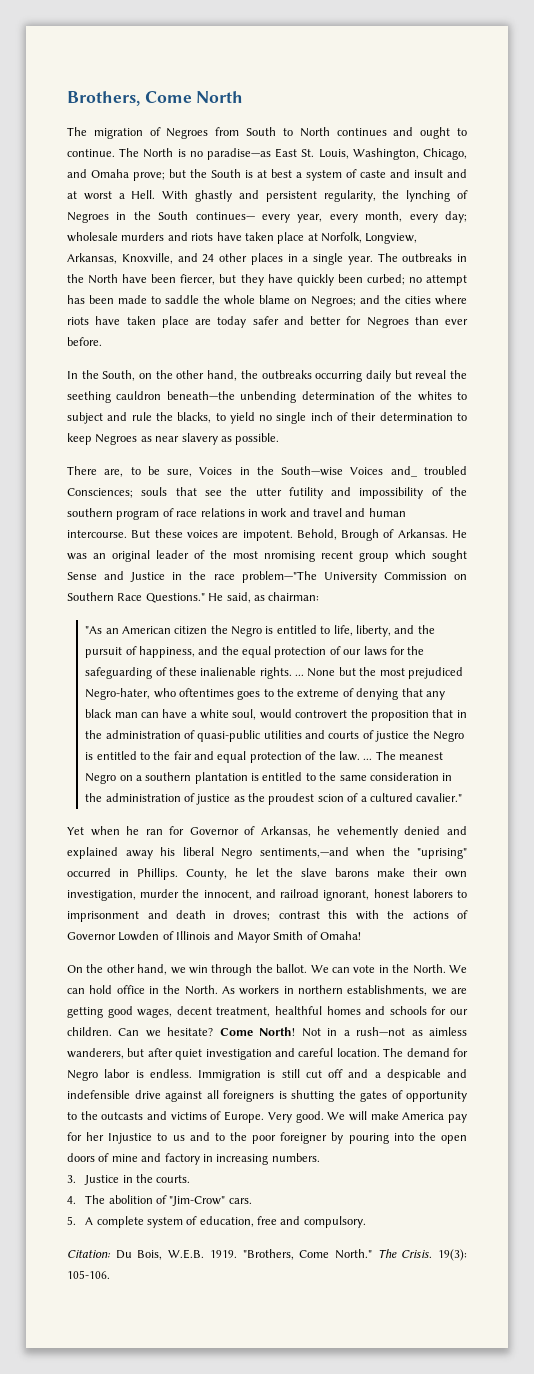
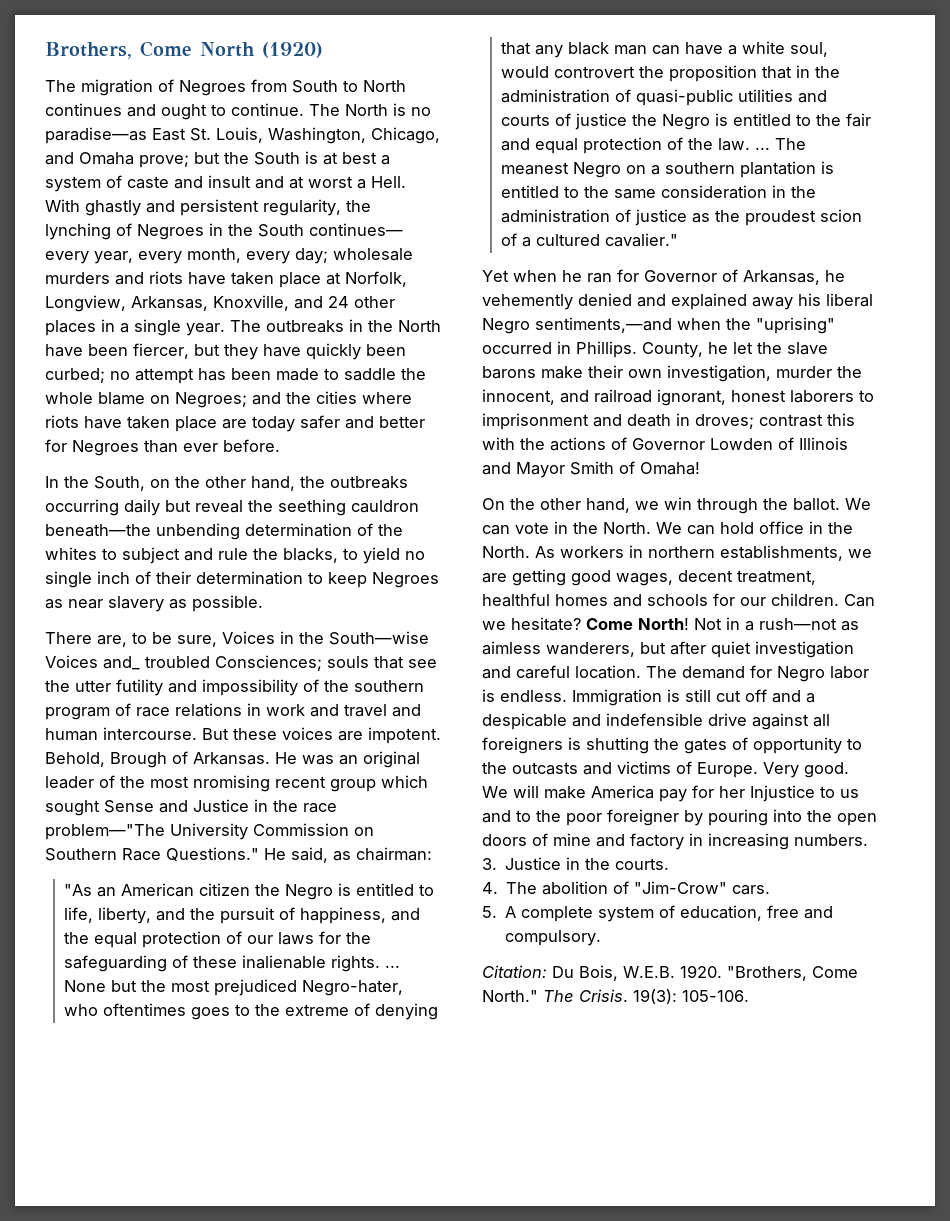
- Brothers, Come North
+ Brothers, Come North (1920)
- Citation: Du Bois, W.E.B. 1919.
+ Citation: Du Bois, W.E.B. 1920.

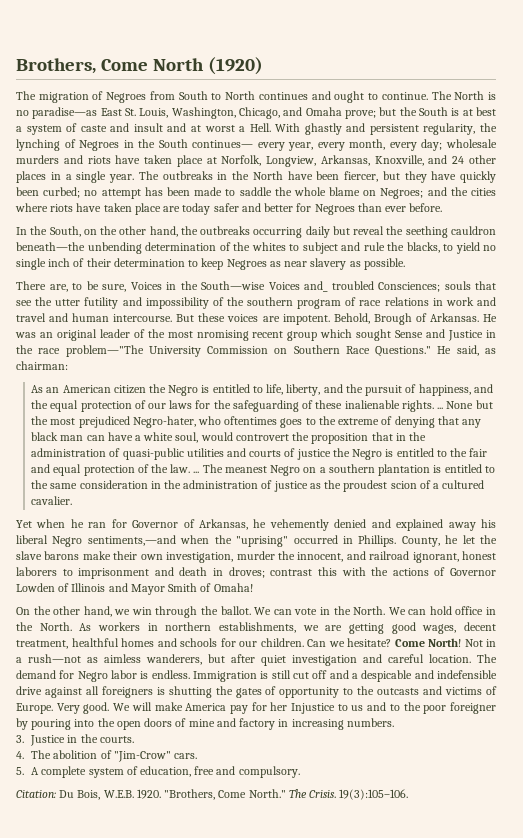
- "As an American citizen the Negro is entitled to life, liberty, and the pursuit of happiness, and the equal protection of our laws for the safeguarding of these inalienable rights. ...
+ As an American citizen the Negro is entitled to life, liberty, and the pursuit of happiness, and the equal protection of our laws for the safeguarding of these inalienable rights. ...
- The meanest Negro on a southern plantation is entitled to the same consideration in the administration of justice as the proudest scion of a cultured cavalier."
+ The meanest Negro on a southern plantation is entitled to the same consideration in the administration of justice as the proudest scion of a cultured cavalier.
- 19(3): 105-106.
+ 19(3):105–106.

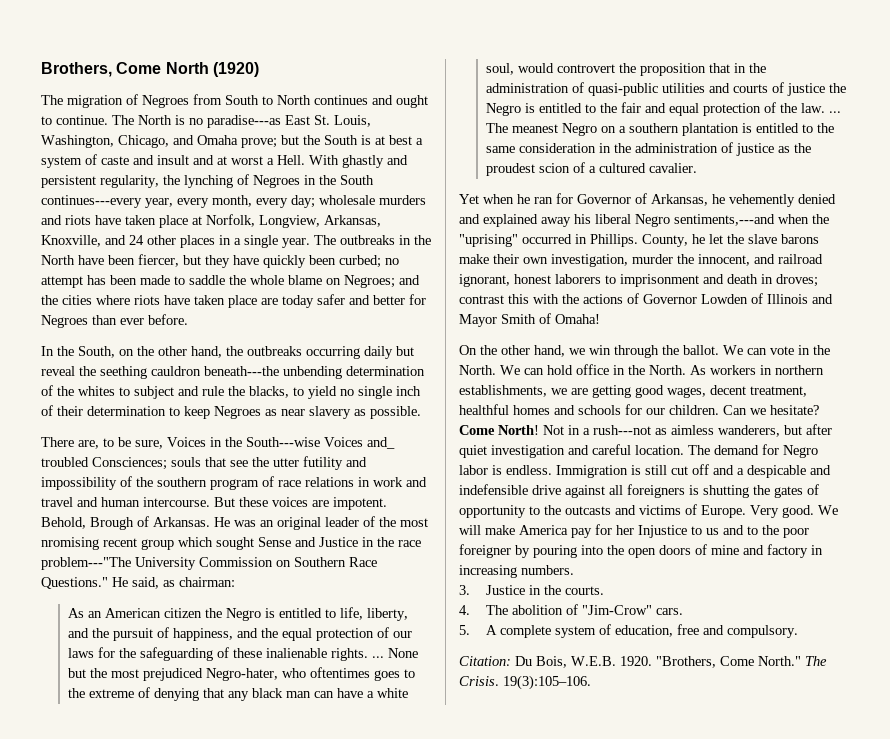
- The North is no paradise—as East St. Louis, Washington, Chicago, and Omaha prove; but the South is at best a system of caste and insult and at worst a Hell.
+ The North is no paradise---as East St. Louis, Washington, Chicago, and Omaha prove; but the South is at best a system of caste and insult and at worst a Hell.
- With ghastly and persistent regularity, the lynching of Negroes in the South continues— every year, every month, every day; wholesale murders and riots have taken place at Norfolk, Longview, Arkansas, Knoxville, and 24 other places in a single year.
+ With ghastly and persistent regularity, the lynching of Negroes in the South continues---every year, every month, every day; wholesale murders and riots have taken place at Norfolk, Longview, Arkansas, Knoxville, and 24 other places in a single year.
- In the South, on the other hand, the outbreaks occurring daily but reveal the seething cauldron beneath—the unbending determination of the whites to subject and rule the blacks, to yield no single inch of their determination to keep Negroes as near slavery as possible.
+ In the South, on the other hand, the outbreaks occurring daily but reveal the seething cauldron beneath---the unbending determination of the whites to subject and rule the blacks, to yield no single inch of their determination to keep Negroes as near slavery as possible.
- There are, to be sure, Voices in the South—wise Voices and_ troubled Consciences; souls that see the utter futility and impossibility of the southern program of race relations in work and travel and human intercourse.
+ There are, to be sure, Voices in the South---wise Voices and_ troubled Consciences; souls that see the utter futility and impossibility of the southern program of race relations in work and travel and human intercourse.
- He was an original leader of the most nromising recent group which sought Sense and Justice in the race problem—"The University Commission on Southern Race Questions."
+ He was an original leader of the most nromising recent group which sought Sense and Justice in the race problem---"The University Commission on Southern Race Questions."
- Yet when he ran for Governor of Arkansas, he vehemently denied and explained away his liberal Negro sentiments,—and when the "uprising" occurred in Phillips.
+ Yet when he ran for Governor of Arkansas, he vehemently denied and explained away his liberal Negro sentiments,---and when the "uprising" occurred in Phillips.
- Not in a rush—not as aimless wanderers, but after quiet investigation and careful location.
+ Not in a rush---not as aimless wanderers, but after quiet investigation and careful location.

